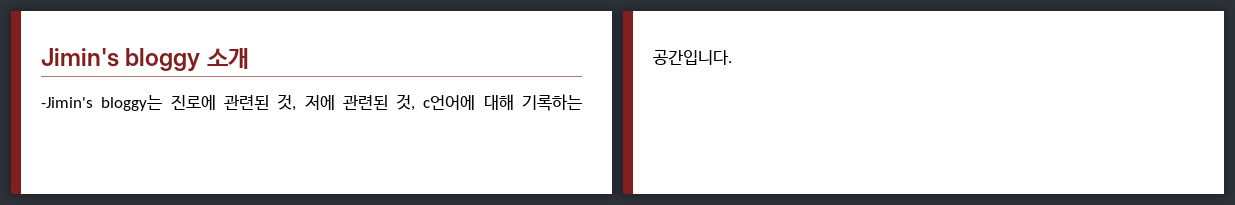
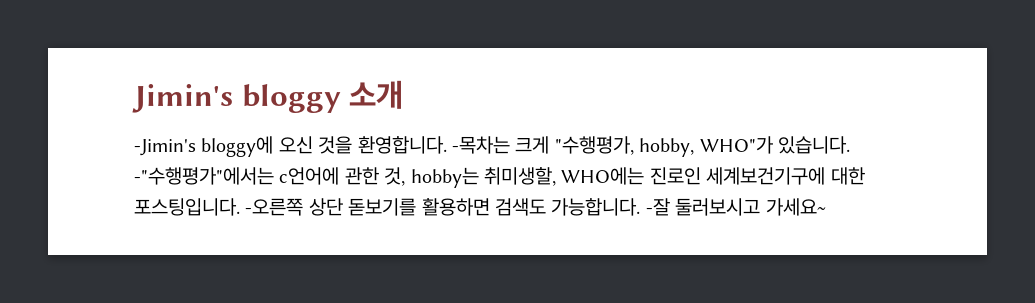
- -Jimin's bloggy는 진로에 관련된 것, 저에 관련된 것, c언어에 대해 기록하는 공간입니다.
+ -Jimin's bloggy에 오신 것을 환영합니다. -목차는 크게 "수행평가, hobby, WHO"가 있습니다. -"수행평가"에서는 c언어에 관한 것, hobby는 취미생할, WHO에는 진로인 세계보건기구에 대한 포스팅입니다. -오른쪽 상단 돋보기를 활용하면 검색도 가능합니다. -잘 둘러보시고 가세요~

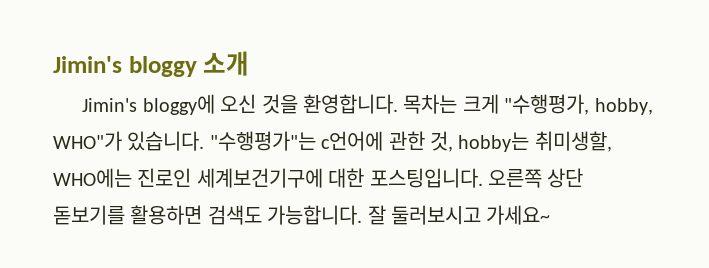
- -Jimin's bloggy에 오신 것을 환영합니다.
+ Jimin's bloggy에 오신 것을 환영합니다.
- -목차는 크게 "수행평가, hobby, WHO"가 있습니다.
+ 목차는 크게 "수행평가, hobby, WHO"가 있습니다.
- -"수행평가"에서는 c언어에 관한 것, hobby는 취미생할, WHO에는 진로인 세계보건기구에 대한 포스팅입니다.
+ "수행평가"는 c언어에 관한 것, hobby는 취미생할, WHO에는 진로인 세계보건기구에 대한 포스팅입니다.
- -오른쪽 상단 돋보기를 활용하면 검색도 가능합니다.
+ 오른쪽 상단 돋보기를 활용하면 검색도 가능합니다.
- -잘 둘러보시고 가세요~
+ 잘 둘러보시고 가세요~

